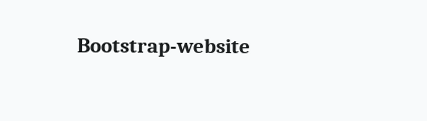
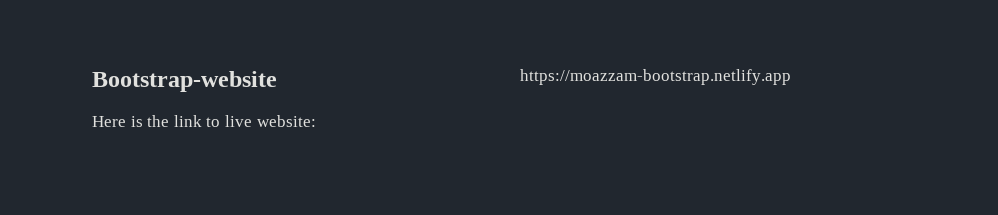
+ Here is the link to live website: https://moazzam-bootstrap.netlify.app

